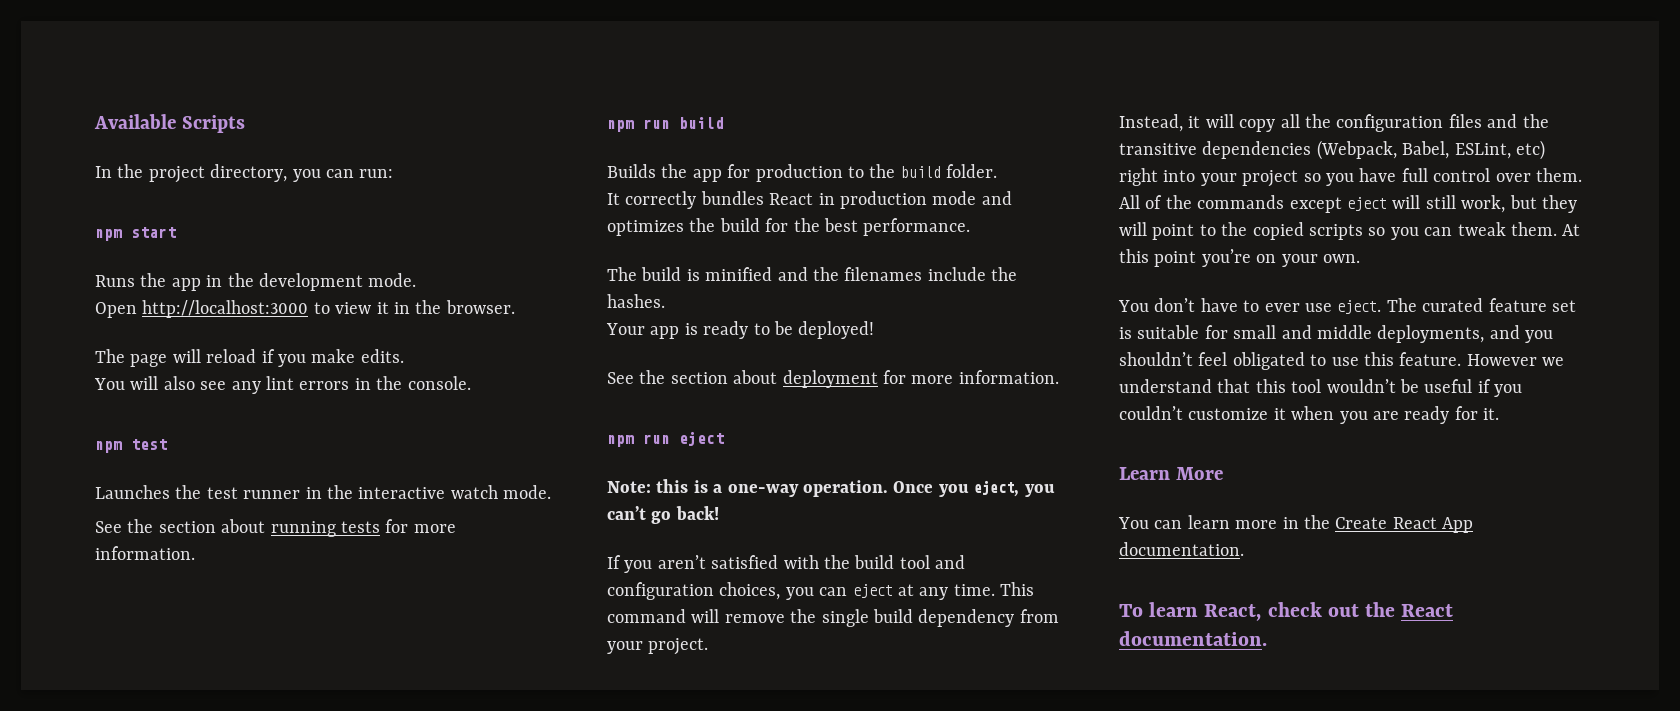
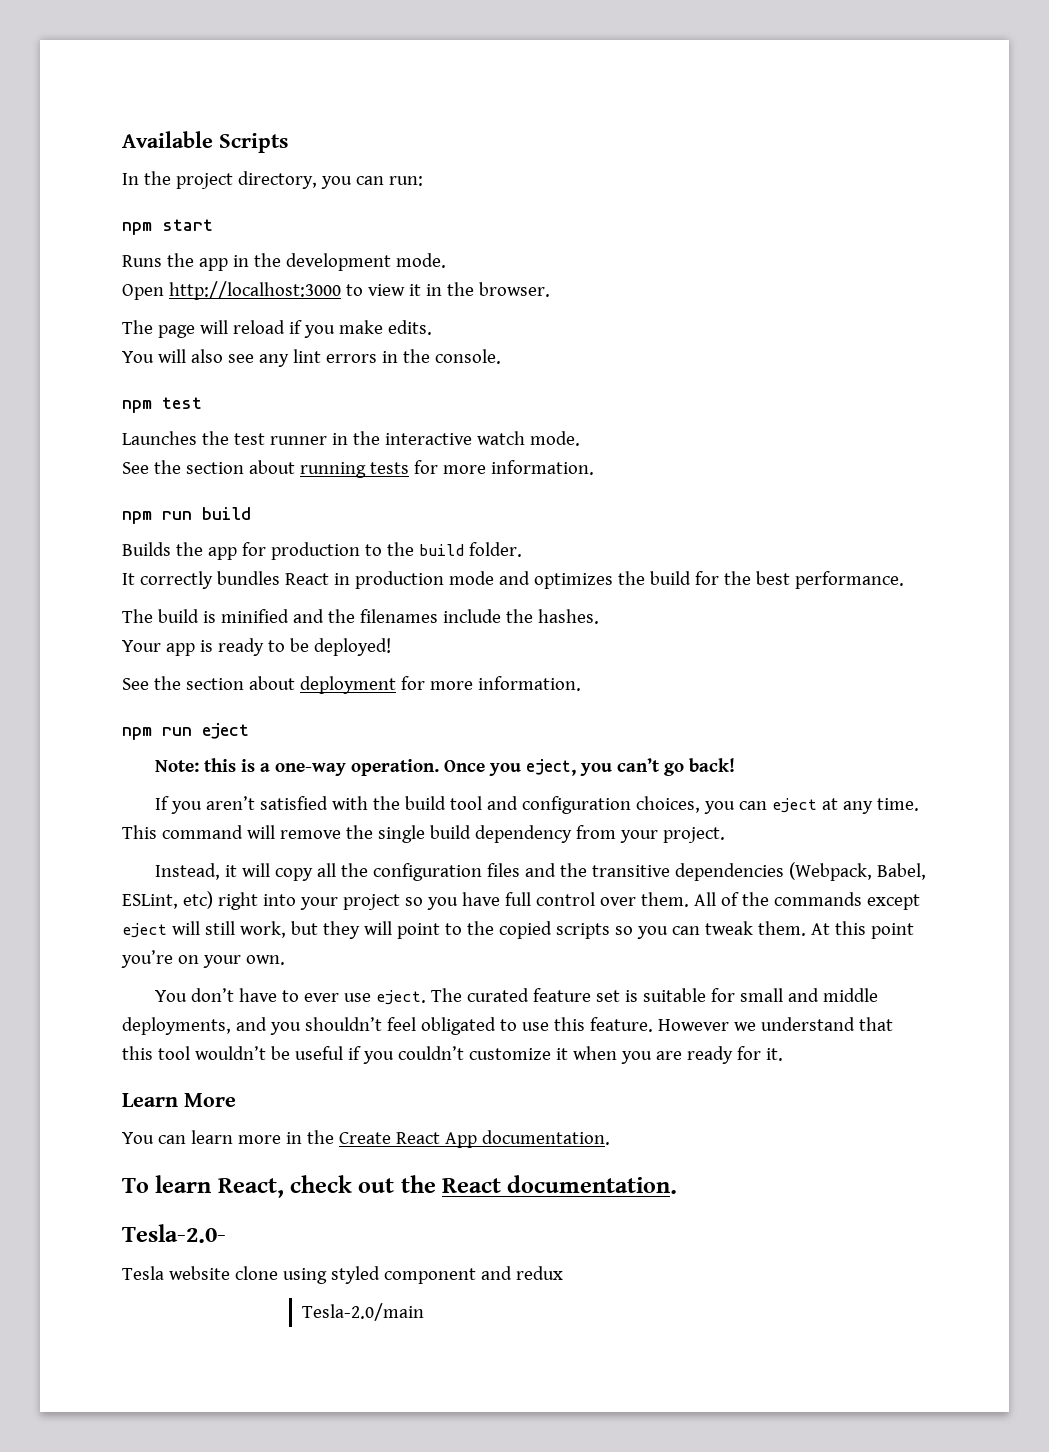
+ Tesla-2.0-
+ Tesla website clone using styled component and redux
+ Tesla-2.0/main

